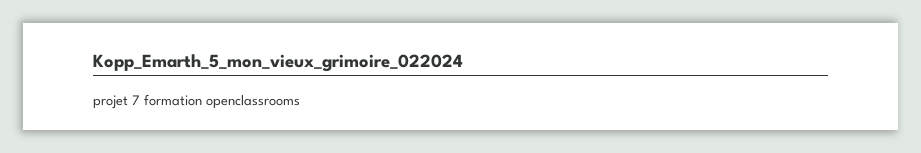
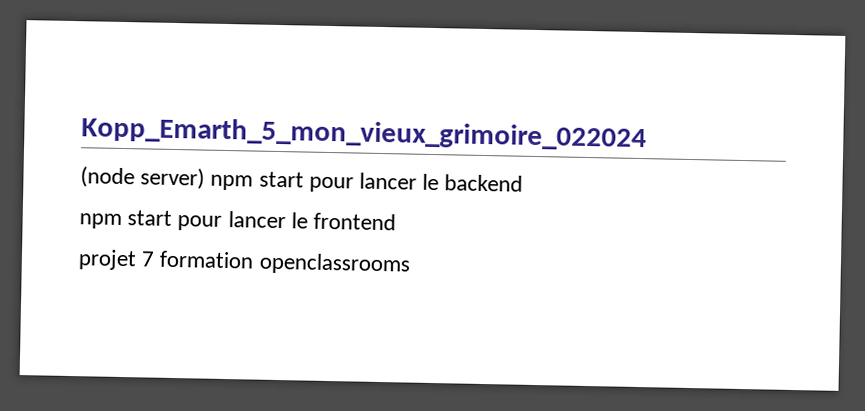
+ (node server) npm start pour lancer le backend
+ npm start pour lancer le frontend

